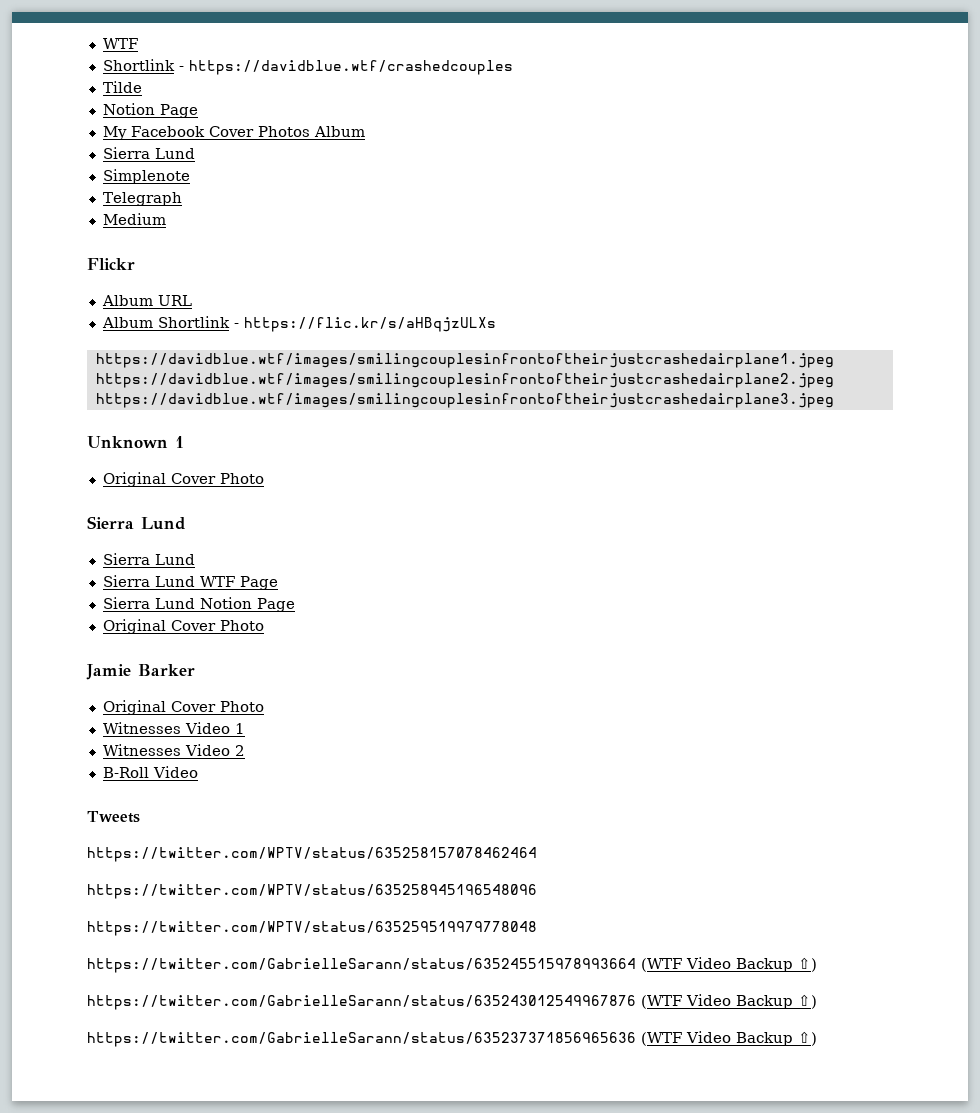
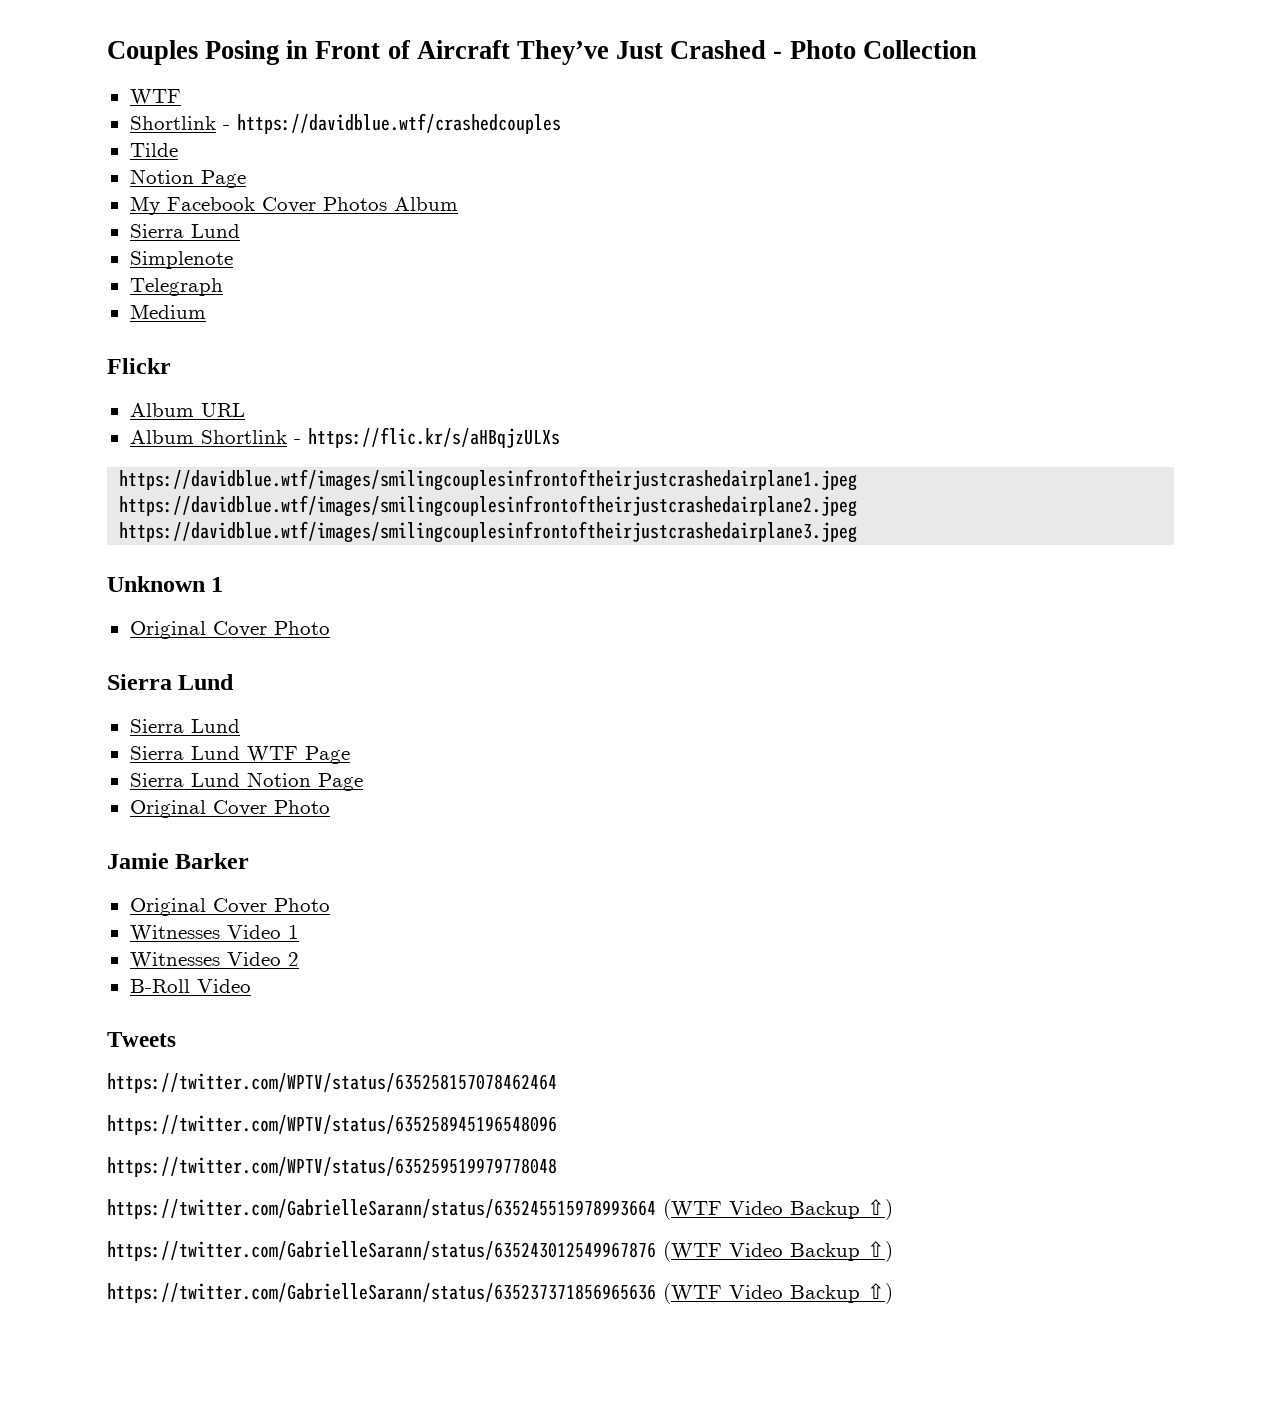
+ Couples Posing in Front of Aircraft They’ve Just Crashed - Photo Collection

